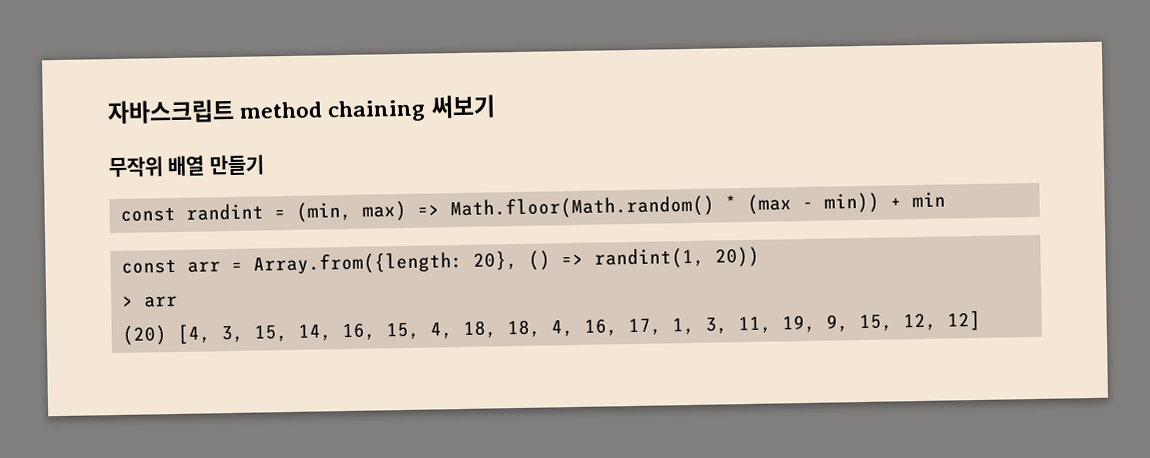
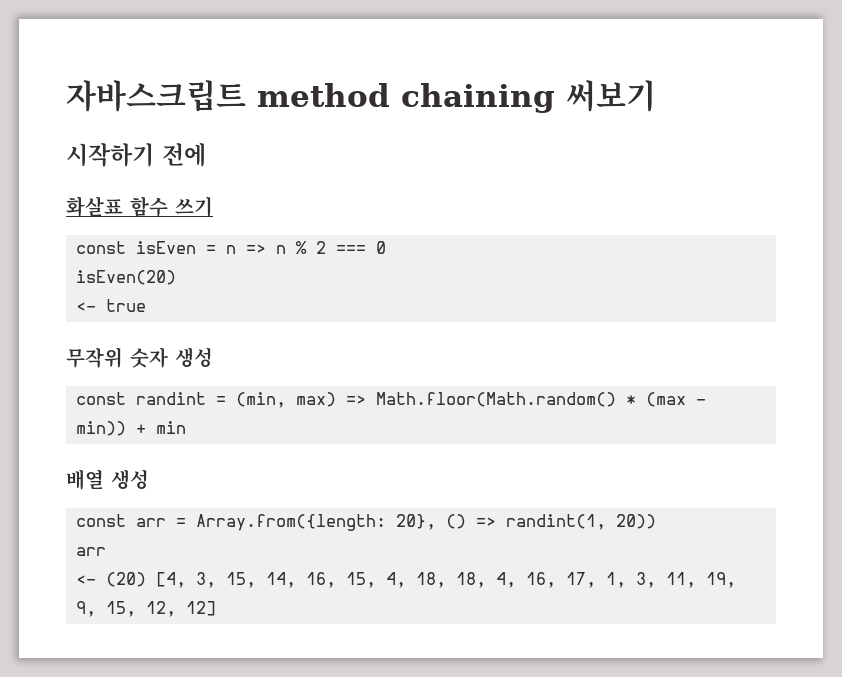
+ 시작하기 전에
+ 화살표 함수 쓰기
+ const isEven = n => n % 2 === 0
+ isEven(20)
+ <- true
- 무작위 배열 만들기
+ 무작위 숫자 생성
+ 배열 생성
  const arr = Array.from({length: 20}, () => randint(1, 20))
- > arr
+ arr
- (20) [4, 3, 15, 14, 16, 15, 4, 18, 18, 4, 16, 17, 1, 3, 11, 19, 9, 15, 12, 12]
+ <- (20) [4, 3, 15, 14, 16, 15, 4, 18, 18, 4, 16, 17, 1, 3, 11, 19, 9, 15, 12, 12]

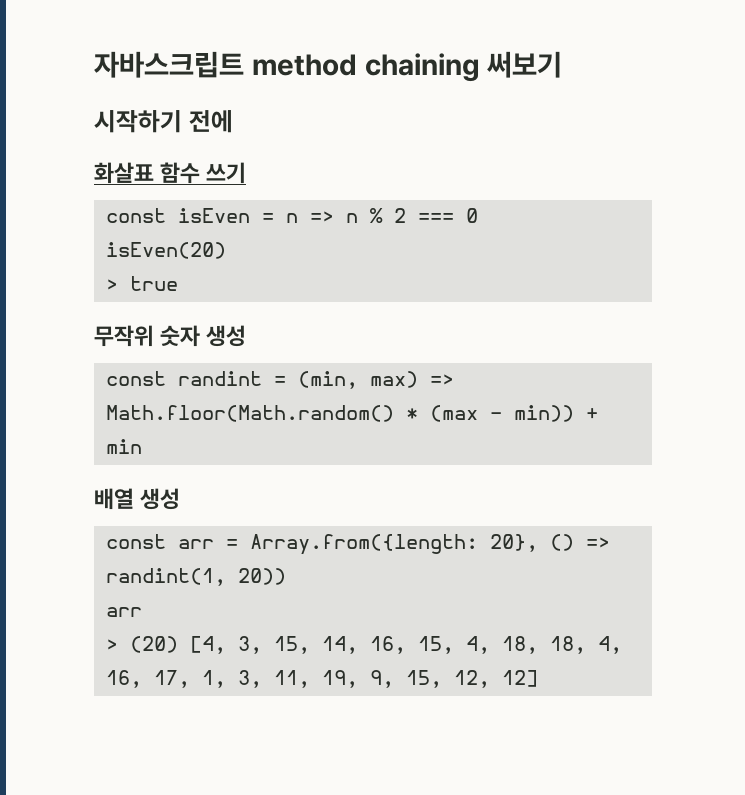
- <- true
+ > true
- <- (20) [4, 3, 15, 14, 16, 15, 4, 18, 18, 4, 16, 17, 1, 3, 11, 19, 9, 15, 12, 12]
+ > (20) [4, 3, 15, 14, 16, 15, 4, 18, 18, 4, 16, 17, 1, 3, 11, 19, 9, 15, 12, 12]

